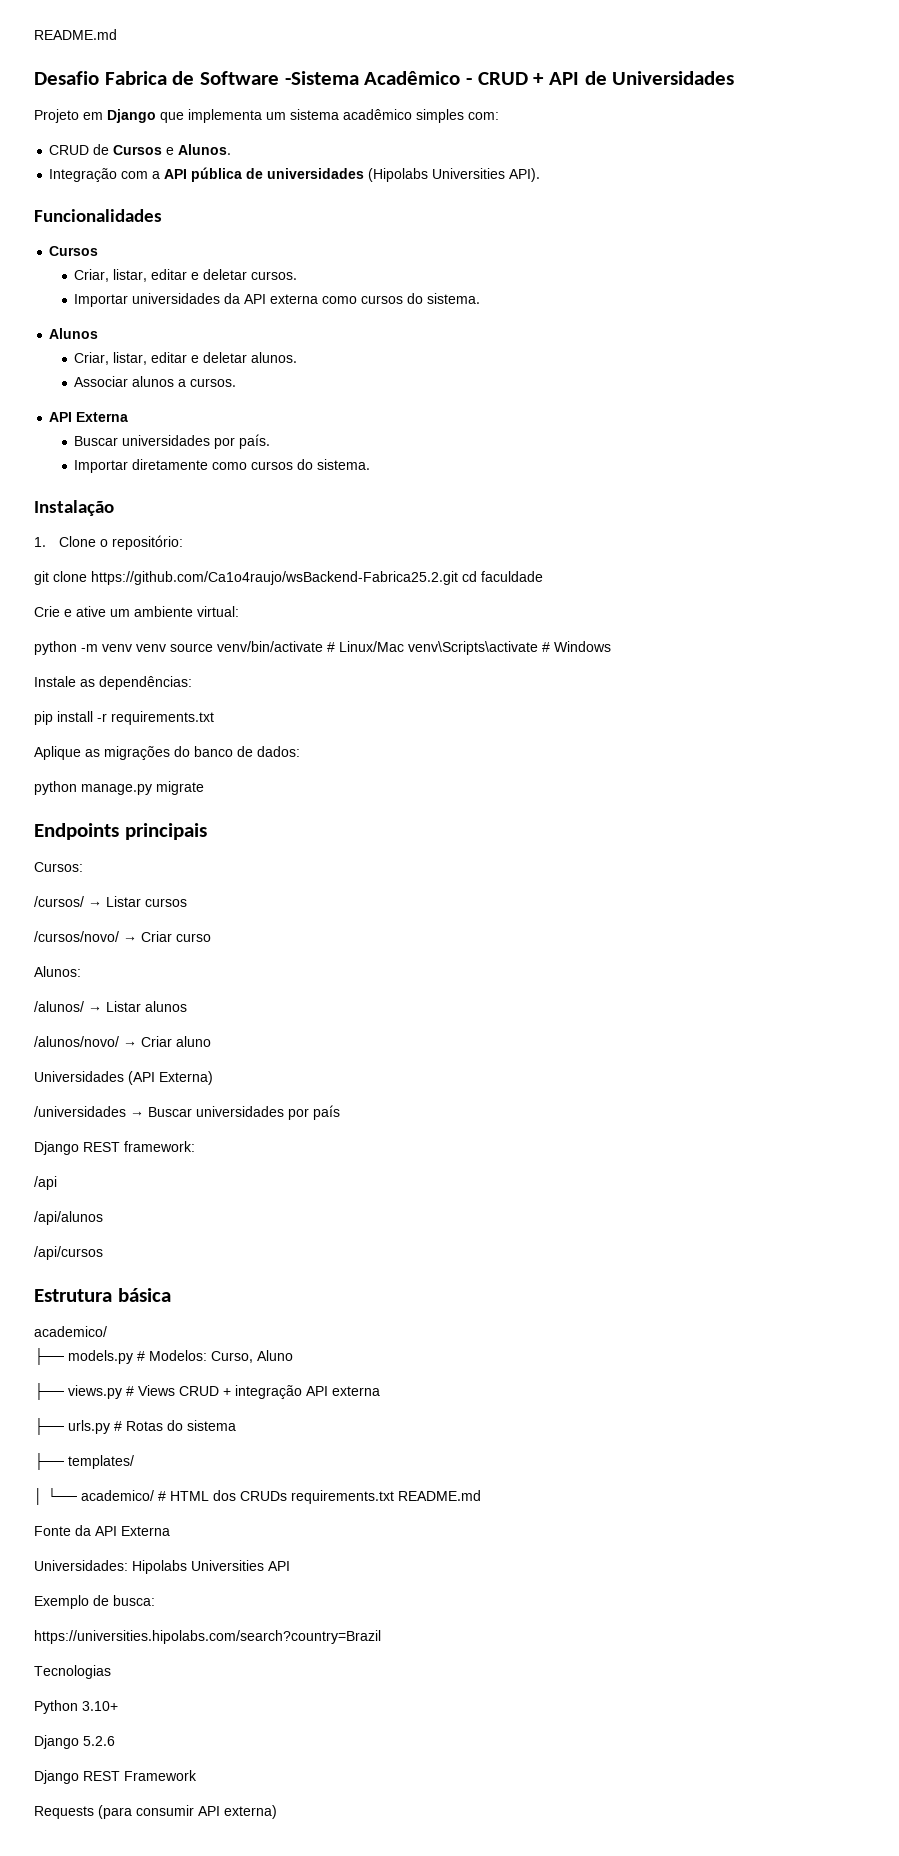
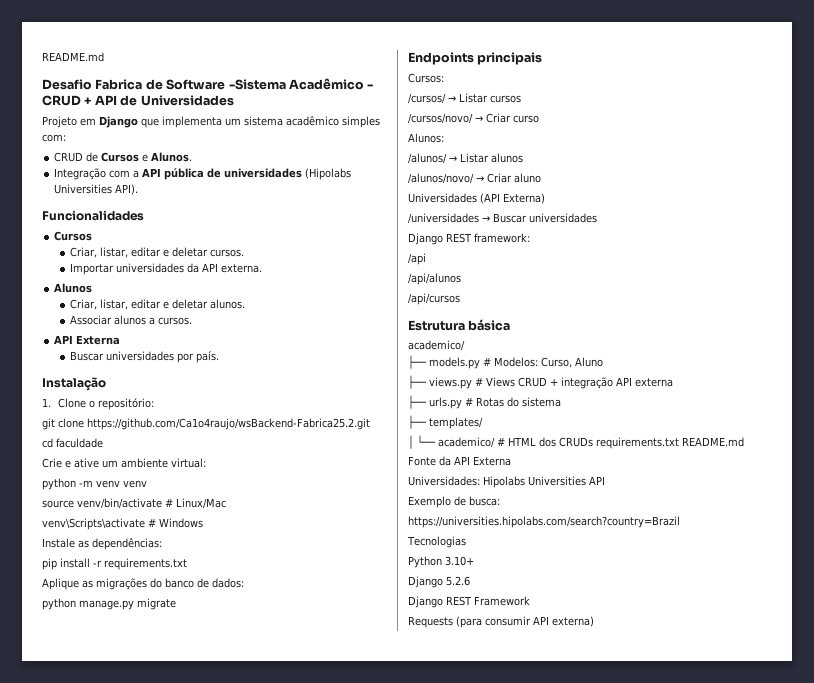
- Importar universidades da API externa como cursos do sistema.
+ Importar universidades da API externa.
- Importar diretamente como cursos do sistema.
- git clone https://github.com/Ca1o4raujo/wsBackend-Fabrica25.2.git cd faculdade
+ git clone https://github.com/Ca1o4raujo/wsBackend-Fabrica25.2.git
+ cd faculdade
- python -m venv venv source venv/bin/activate # Linux/Mac venv\Scripts\activate # Windows
+ python -m venv venv
+ source venv/bin/activate # Linux/Mac
+ venv\Scripts\activate # Windows
- /universidades → Buscar universidades por país
+ /universidades → Buscar universidades

